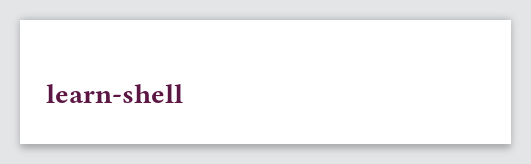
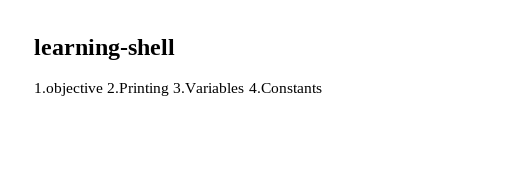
- learn-shell
+ learning-shell
+ 1.objective 2.Printing 3.Variables 4.Constants

